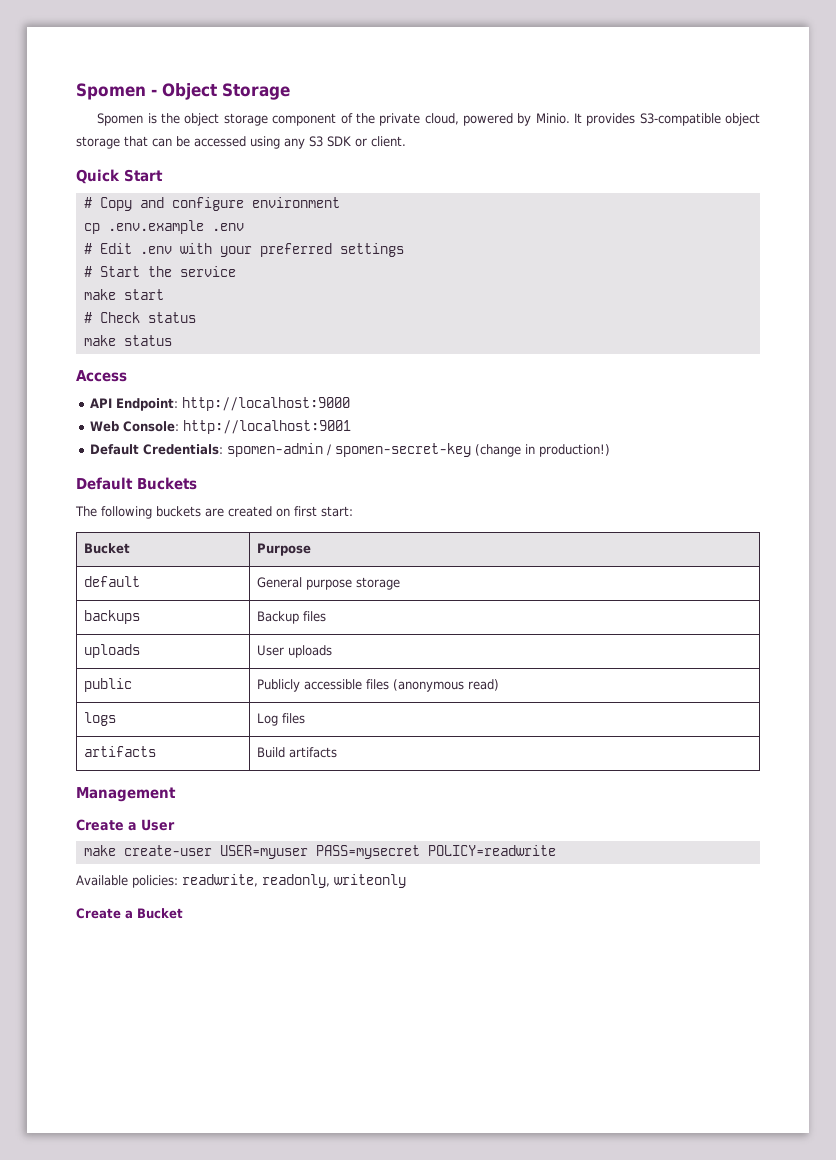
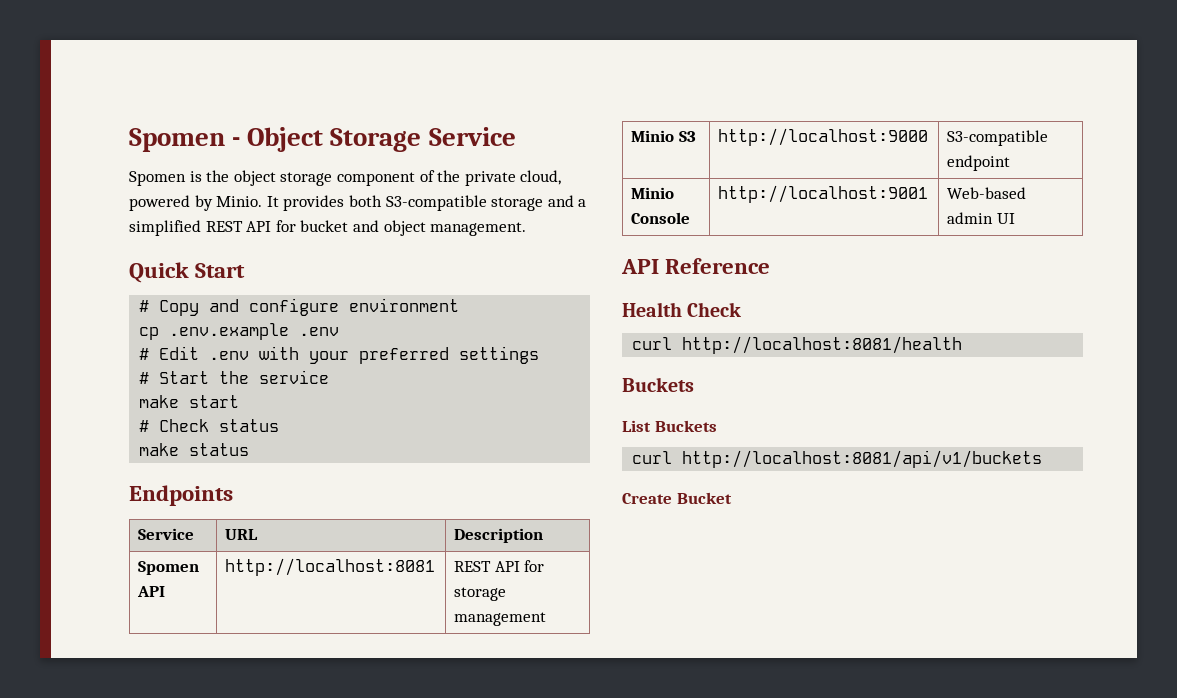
- Spomen - Object Storage
+ Spomen - Object Storage Service
- It provides S3-compatible object storage that can be accessed using any S3 SDK or client.
+ It provides both S3-compatible storage and a simplified REST API for bucket and object management.
- Access
- API Endpoint: http://localhost:9000
- Web Console: http://localhost:9001
- Default Credentials: spomen-admin / spomen-secret-key (change in production!)
- Default Buckets
- The following buckets are created on first start:
- Bucket | Purpose
- default | General purpose storage
- backups | Backup files
- uploads | User uploads
- public | Publicly accessible files (anonymous read)
- logs | Log files
- artifacts | Build artifacts
- Management
- Create a User
- make create-user USER=myuser PASS=mysecret POLICY=readwrite
- Available policies: readwrite, readonly, writeonly
- Create a Bucket
+ Endpoints
+ Service | URL | Description
+ Spomen API | http://localhost:8081 | REST API for storage management
+ Minio S3 | http://localhost:9000 | S3-compatible endpoint
+ Minio Console | http://localhost:9001 | Web-based admin UI
+ API Reference
+ Health Check
+ curl http://localhost:8081/health
+ Buckets
+ List Buckets
+ curl http://localhost:8081/api/v1/buckets
+ Create Bucket

